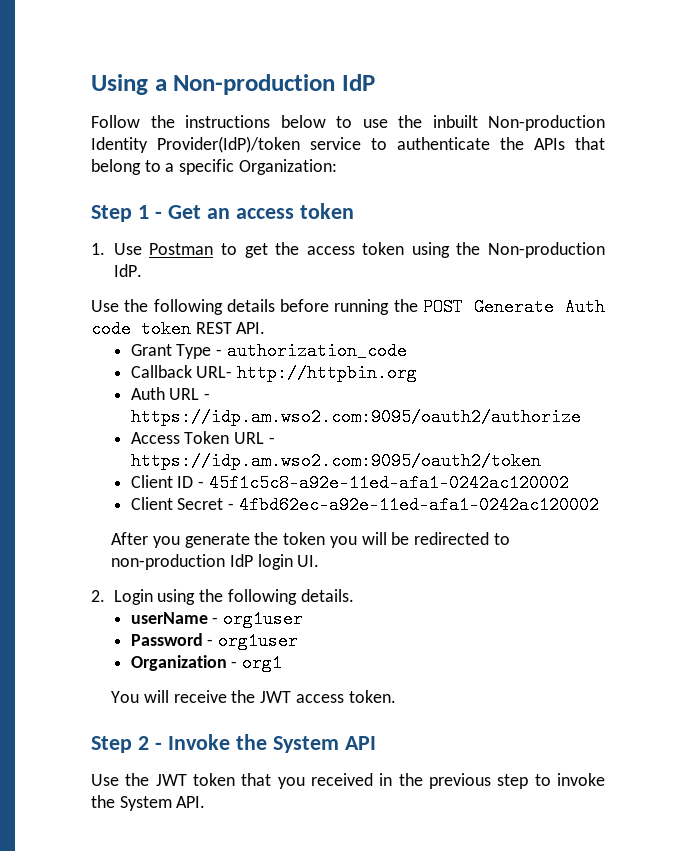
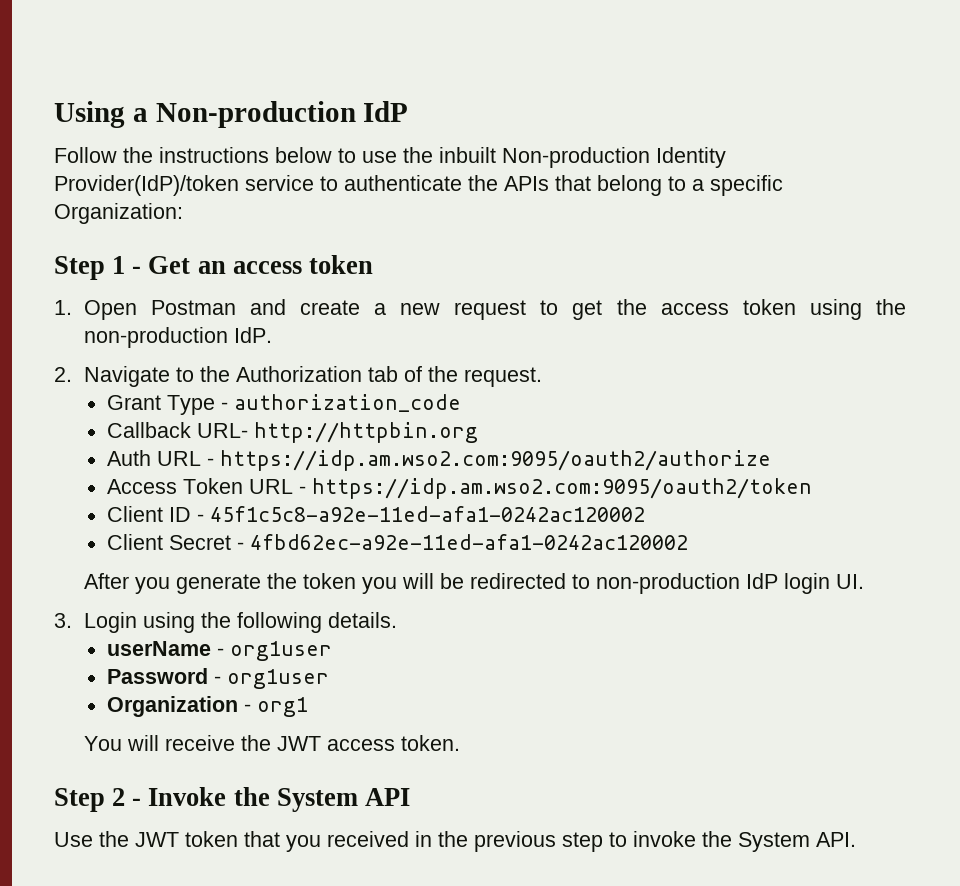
- 1. Use Postman to get the access token using the Non-production IdP.
+ 1. Open Postman and create a new request to get the access token using the non-production IdP.
- Use the following details before running the POST Generate Auth code token REST API.
+ 2. Navigate to the Authorization tab of the request.
- 2. Login using the following details.
+ 3. Login using the following details.

